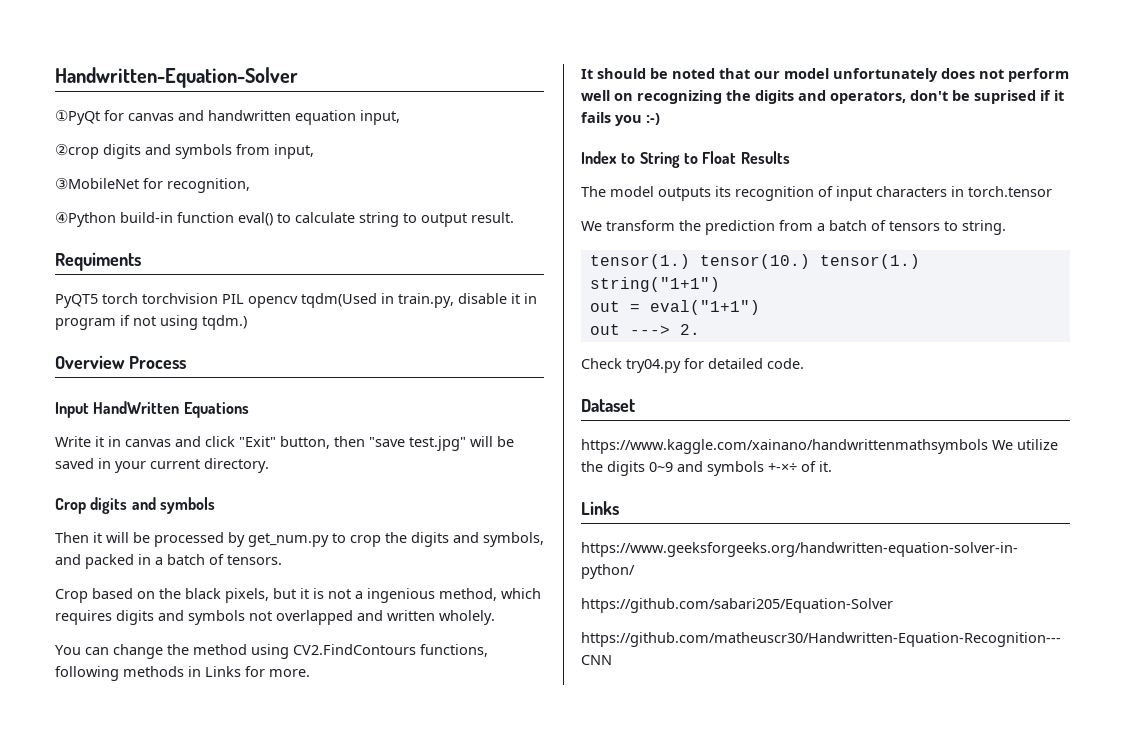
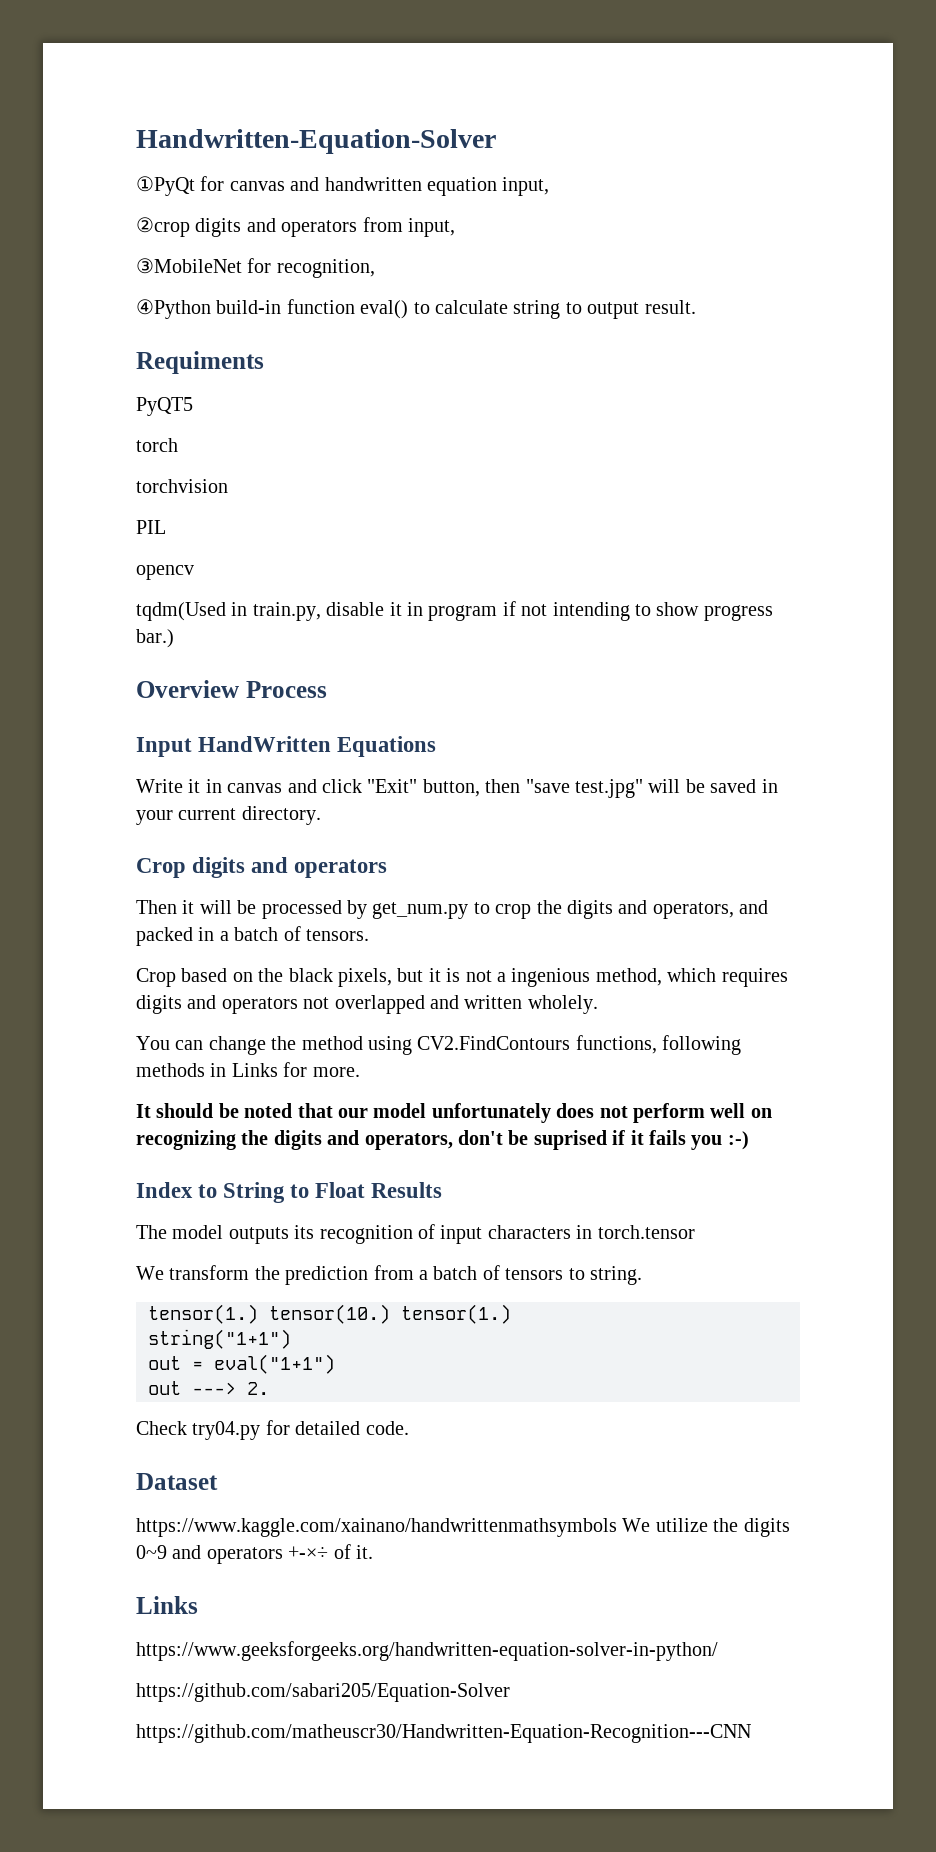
- ②crop digits and symbols from input,
+ ②crop digits and operators from input,
- PyQT5 torch torchvision PIL opencv tqdm(Used in train.py, disable it in program if not using tqdm.)
+ PyQT5
+ torch
+ torchvision
+ PIL
+ opencv
+ tqdm(Used in train.py, disable it in program if not intending to show progress bar.)
- Crop digits and symbols
+ Crop digits and operators
- Then it will be processed by get_num.py to crop the digits and symbols, and packed in a batch of tensors.
+ Then it will be processed by get_num.py to crop the digits and operators, and packed in a batch of tensors.
- Crop based on the black pixels, but it is not a ingenious method, which requires digits and symbols not overlapped and written wholely.
+ Crop based on the black pixels, but it is not a ingenious method, which requires digits and operators not overlapped and written wholely.
- https://www.kaggle.com/xainano/handwrittenmathsymbols We utilize the digits 0~9 and symbols +-×÷ of it.
+ https://www.kaggle.com/xainano/handwrittenmathsymbols We utilize the digits 0~9 and operators +-×÷ of it.

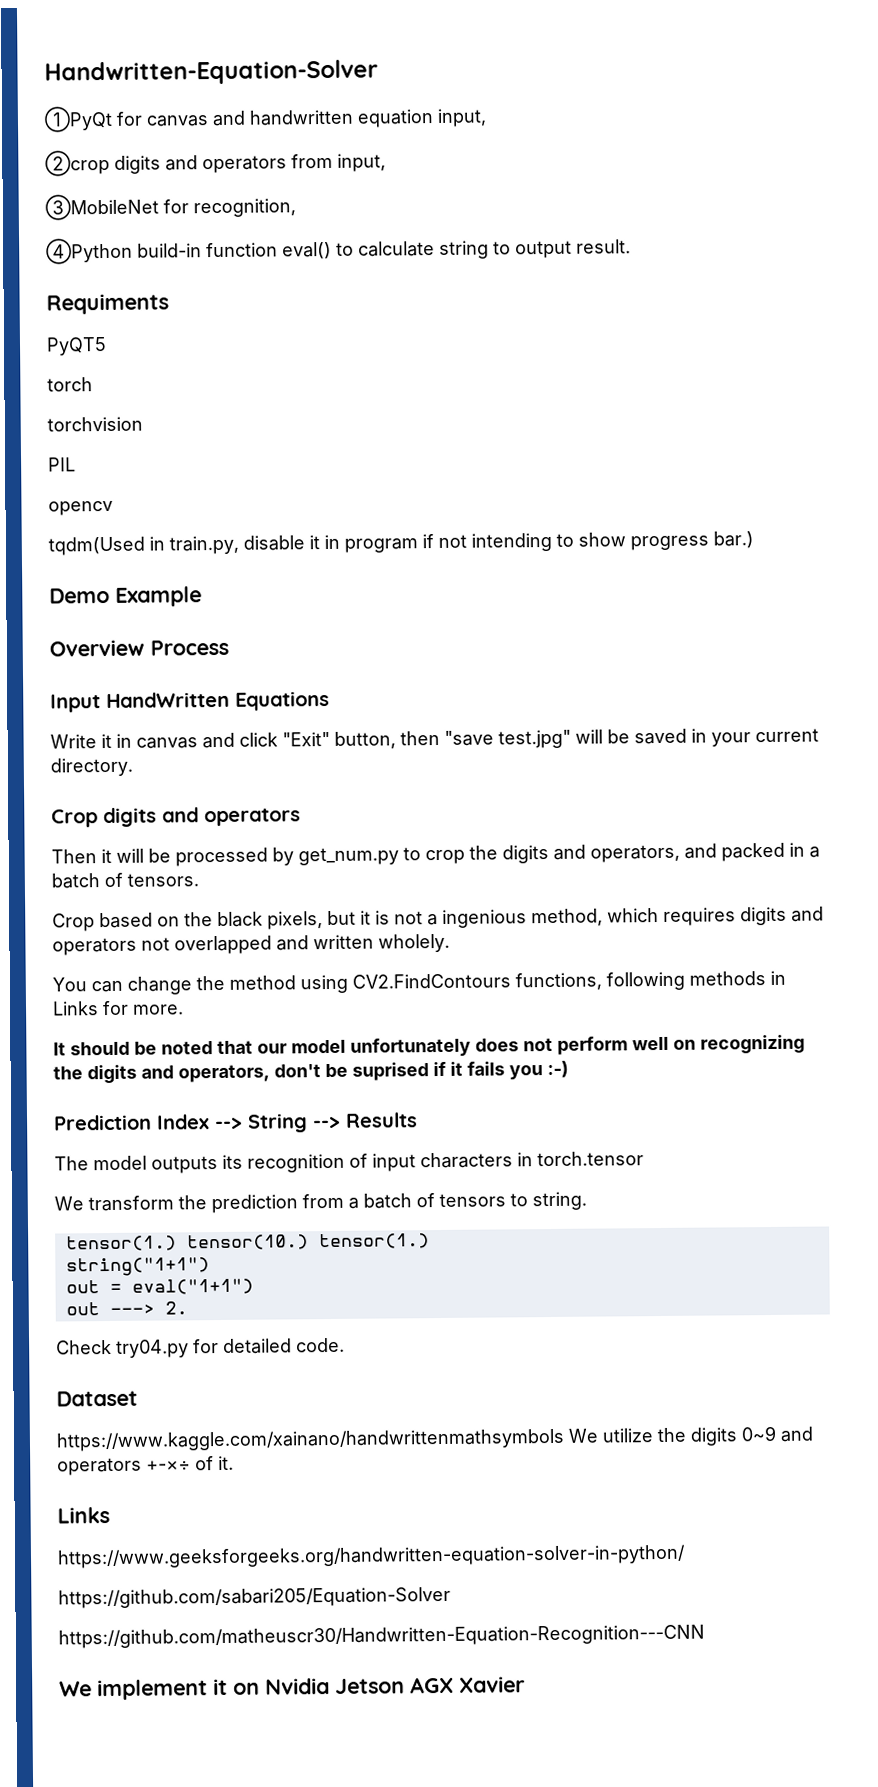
+ Demo Example
- Index to String to Float Results
+ Prediction Index --> String --> Results
+ We implement it on Nvidia Jetson AGX Xavier

